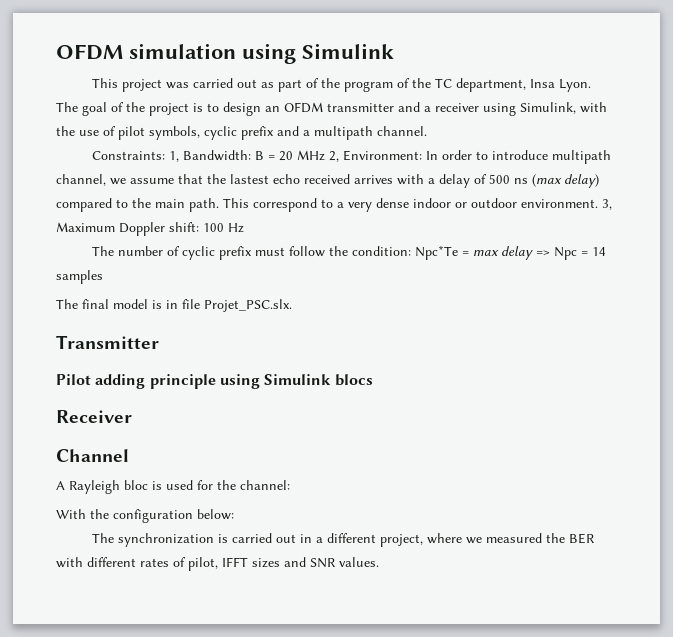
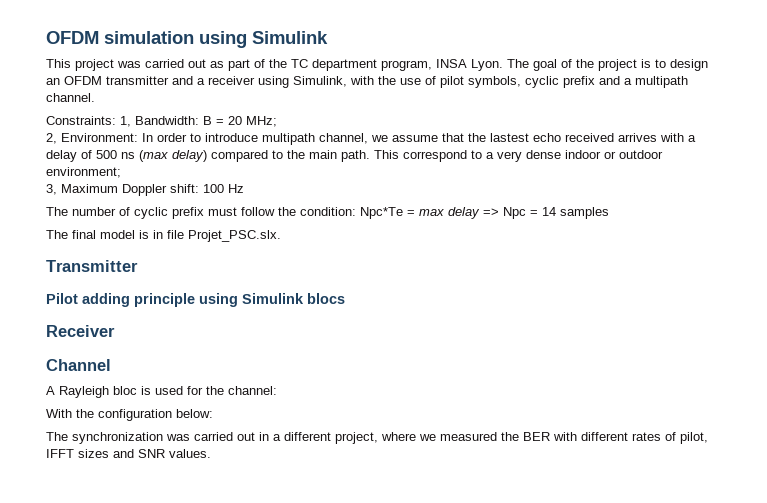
- This project was carried out as part of the program of the TC department, Insa Lyon.
+ This project was carried out as part of the TC department program, INSA Lyon.
- Constraints: 1, Bandwidth: B = 20 MHz 2, Environment: In order to introduce multipath channel, we assume that the lastest echo received arrives with a delay of 500 ns (max delay) compared to the main path.
+ Constraints: 1, Bandwidth: B = 20 MHz;
+ 2, Environment: In order to introduce multipath channel, we assume that the lastest echo received arrives with a delay of 500 ns (max delay) compared to the main path.
- This correspond to a very dense indoor or outdoor environment. 3, Maximum Doppler shift: 100 Hz
+ This correspond to a very dense indoor or outdoor environment;
+ 3, Maximum Doppler shift: 100 Hz
- The synchronization is carried out in a different project, where we measured the BER with different rates of pilot, IFFT sizes and SNR values.
+ The synchronization was carried out in a different project, where we measured the BER with different rates of pilot, IFFT sizes and SNR values.

